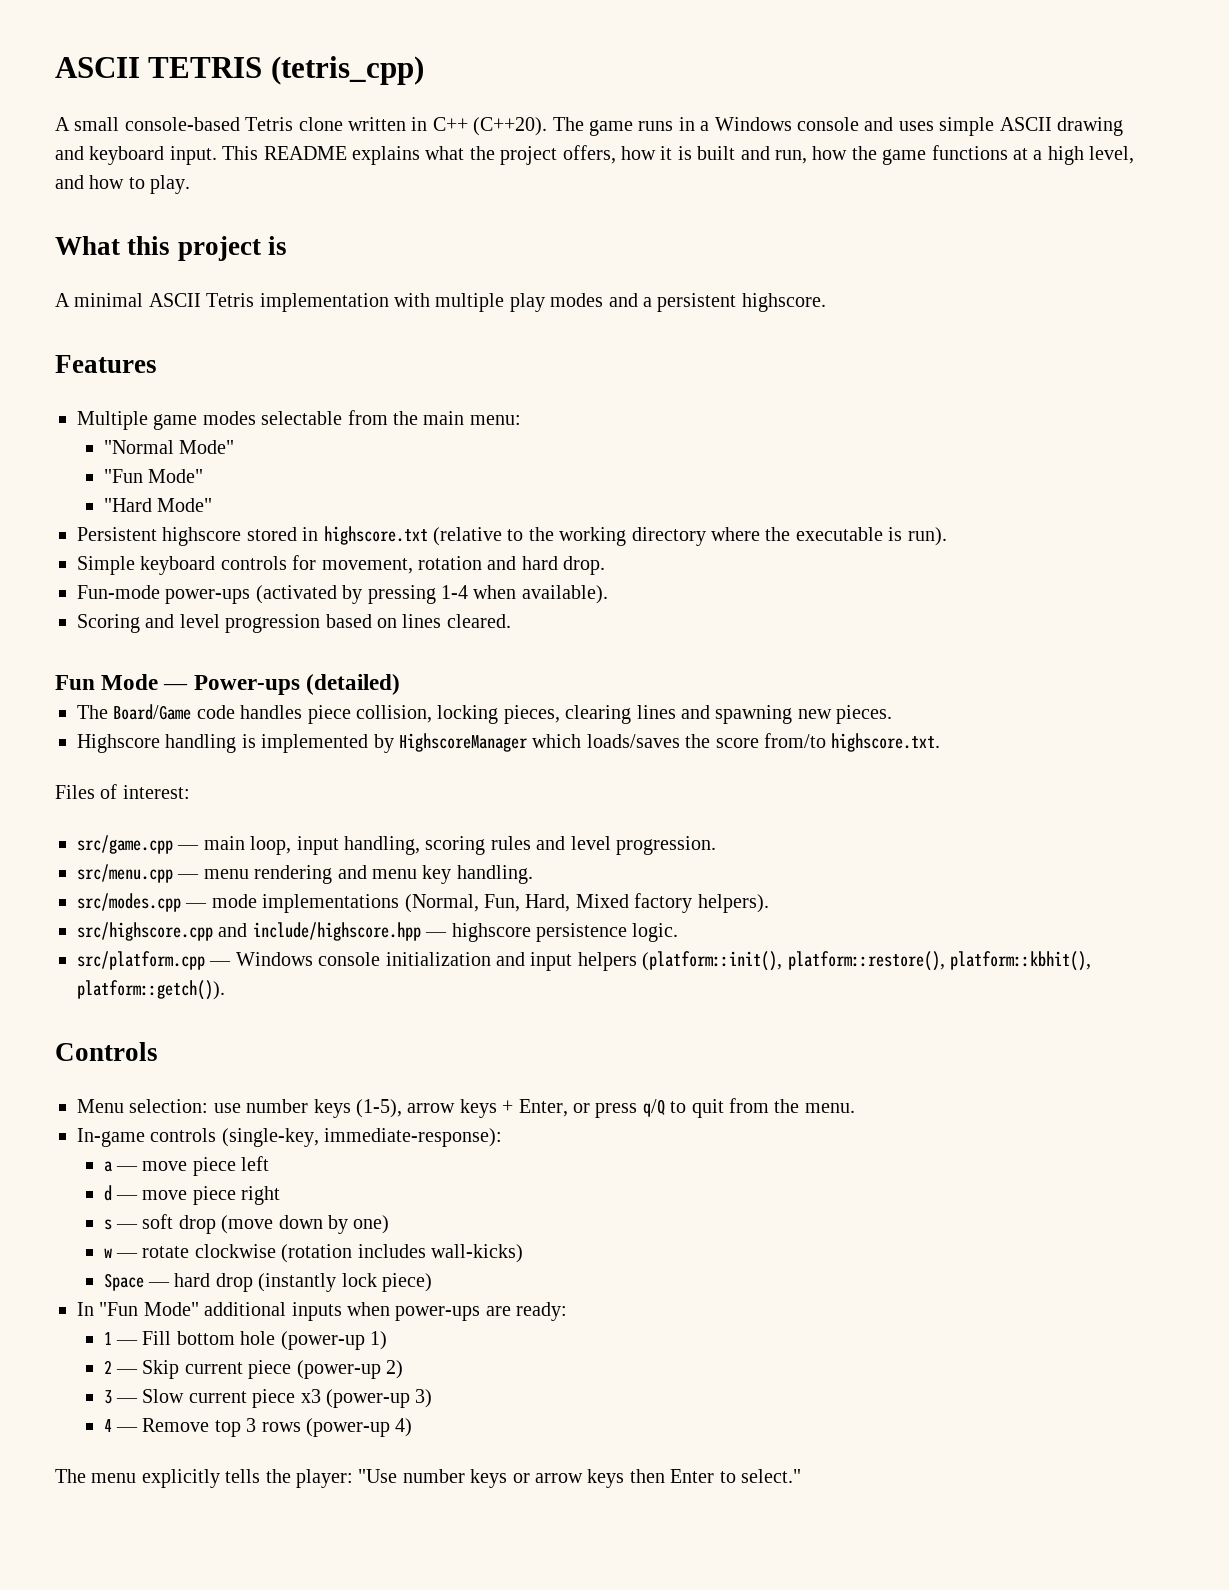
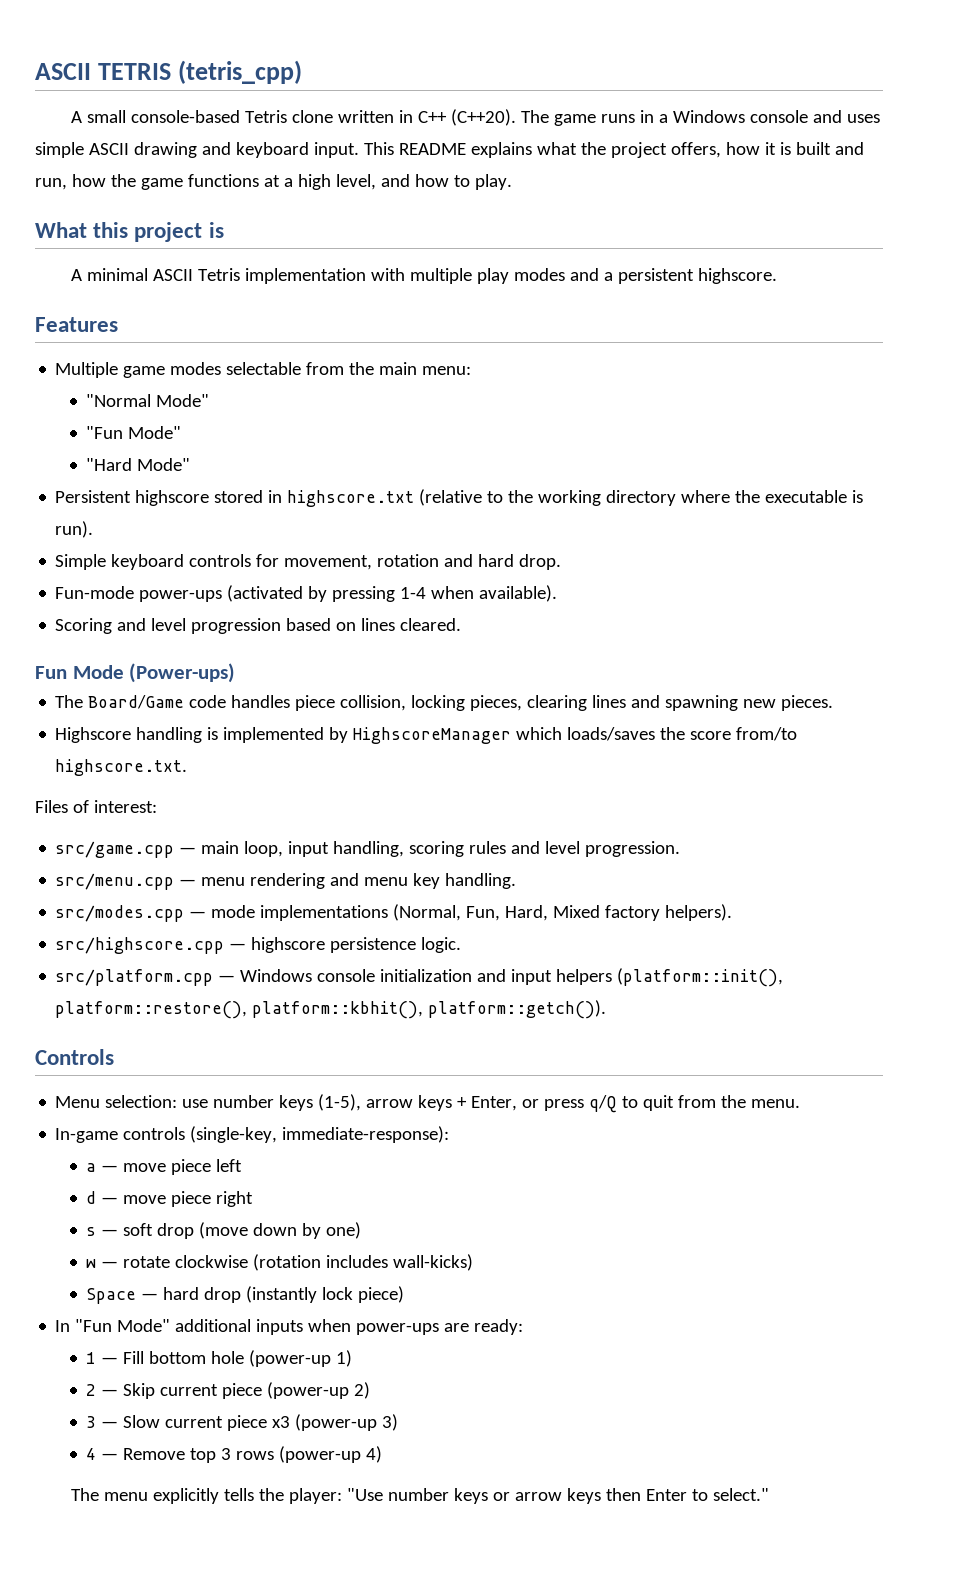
- Fun Mode — Power-ups (detailed)
+ Fun Mode (Power-ups)
- src/highscore.cpp and include/highscore.hpp — highscore persistence logic.
+ src/highscore.cpp — highscore persistence logic.

